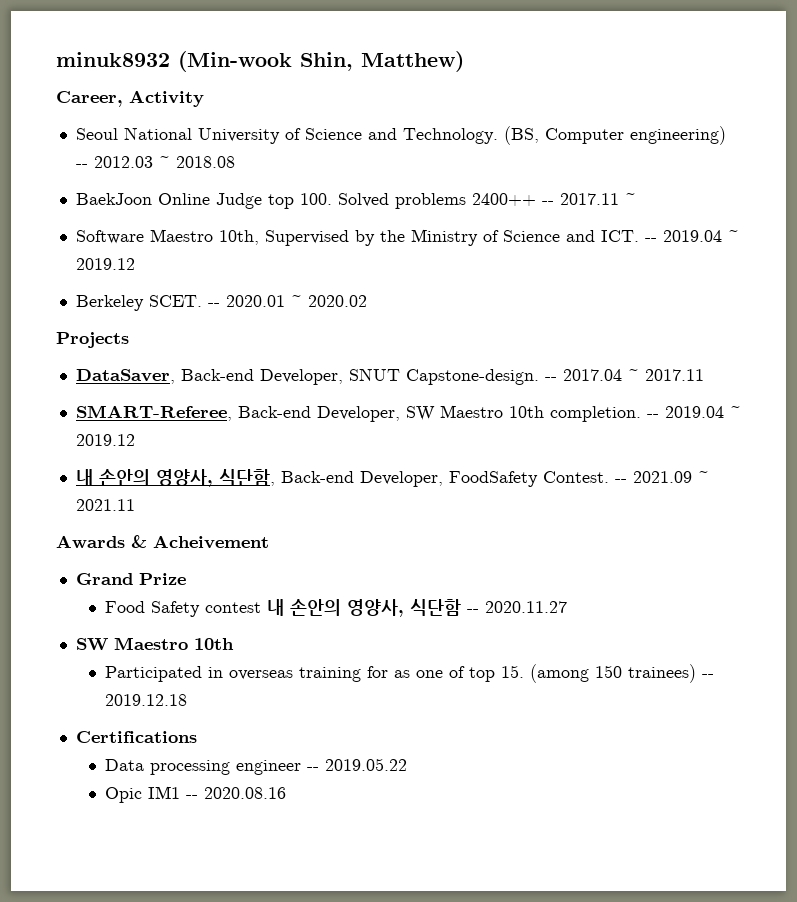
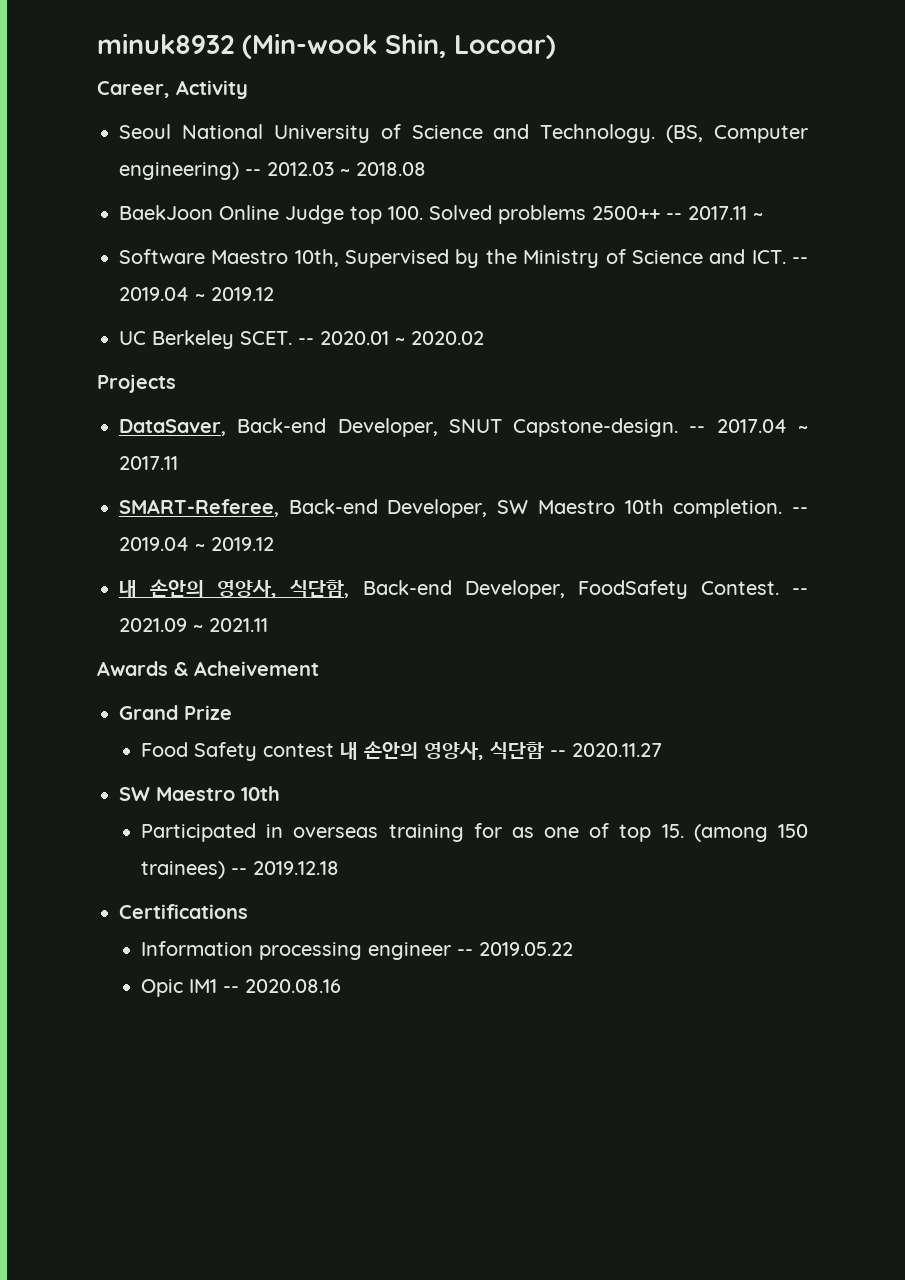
- minuk8932 (Min-wook Shin, Matthew)
+ minuk8932 (Min-wook Shin, Locoar)
- BaekJoon Online Judge top 100. Solved problems 2400++ -- 2017.11 ~
+ BaekJoon Online Judge top 100. Solved problems 2500++ -- 2017.11 ~
- Berkeley SCET.
+ UC Berkeley SCET.
- Data processing engineer -- 2019.05.22
+ Information processing engineer -- 2019.05.22

